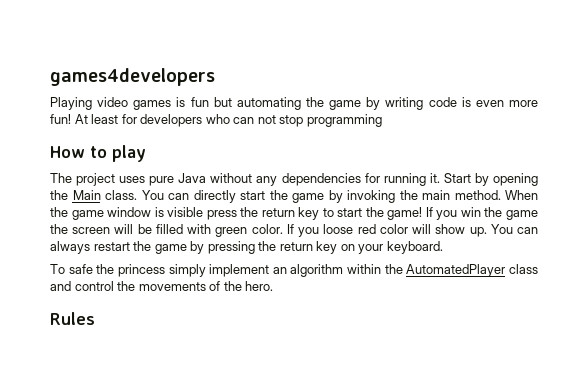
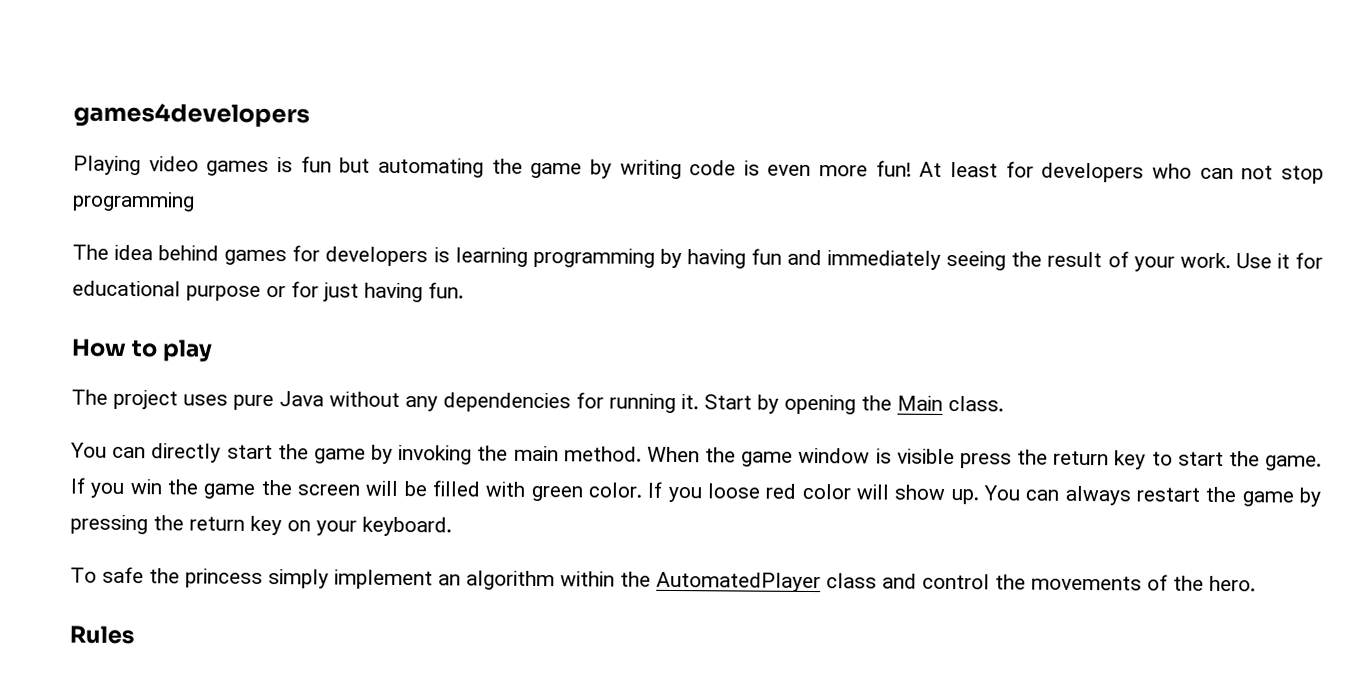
+ The idea behind games for developers is learning programming by having fun and immediately seeing the result of your work. Use it for educational purpose or for just having fun.
- Start by opening the Main class. You can directly start the game by invoking the main method.
+ Start by opening the Main class.
+ You can directly start the game by invoking the main method.
- When the game window is visible press the return key to start the game!
+ When the game window is visible press the return key to start the game.

